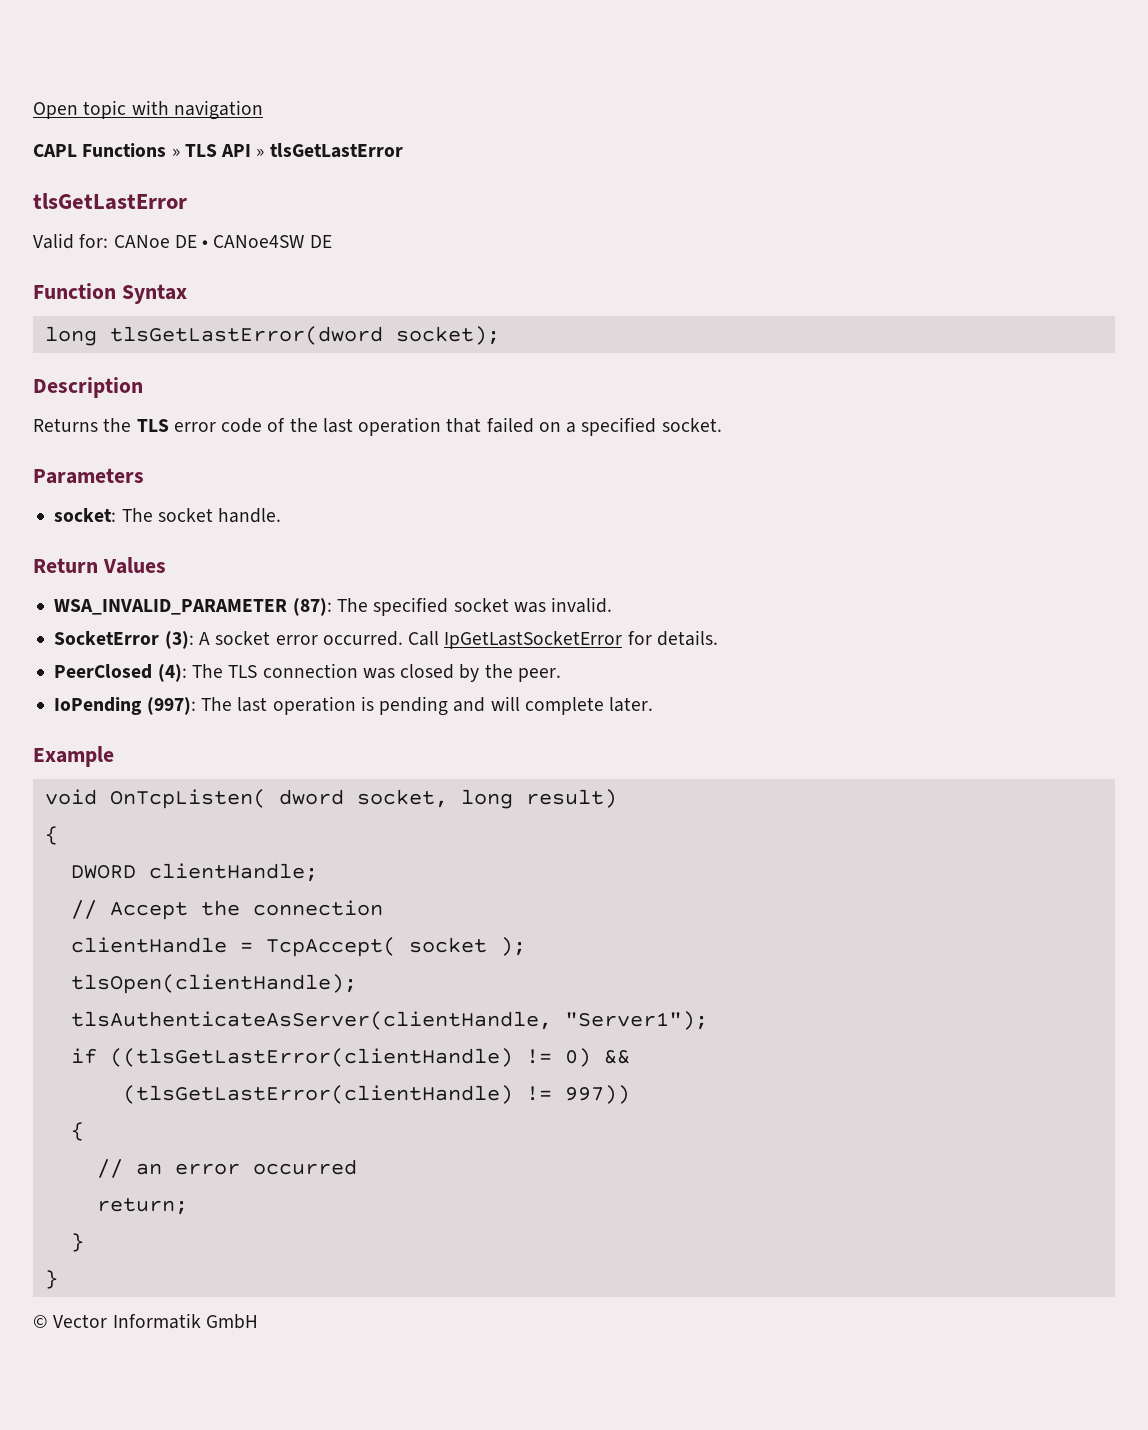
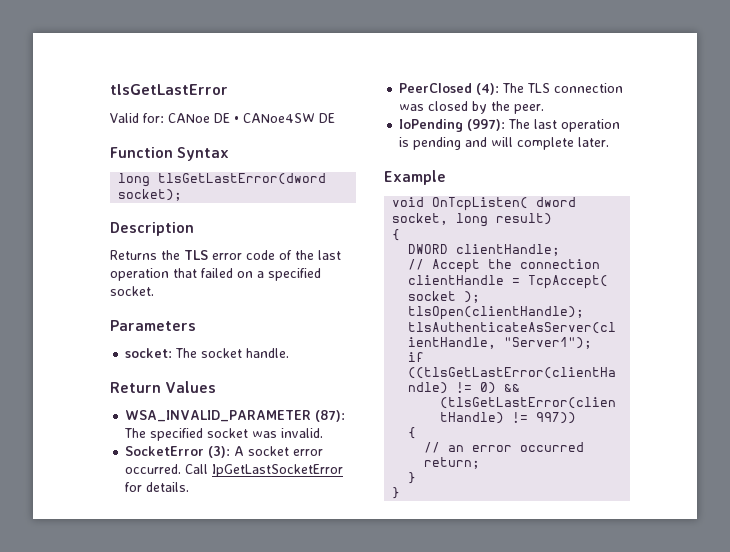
- Open topic with navigation
- CAPL Functions » TLS API » tlsGetLastError
- © Vector Informatik GmbH

